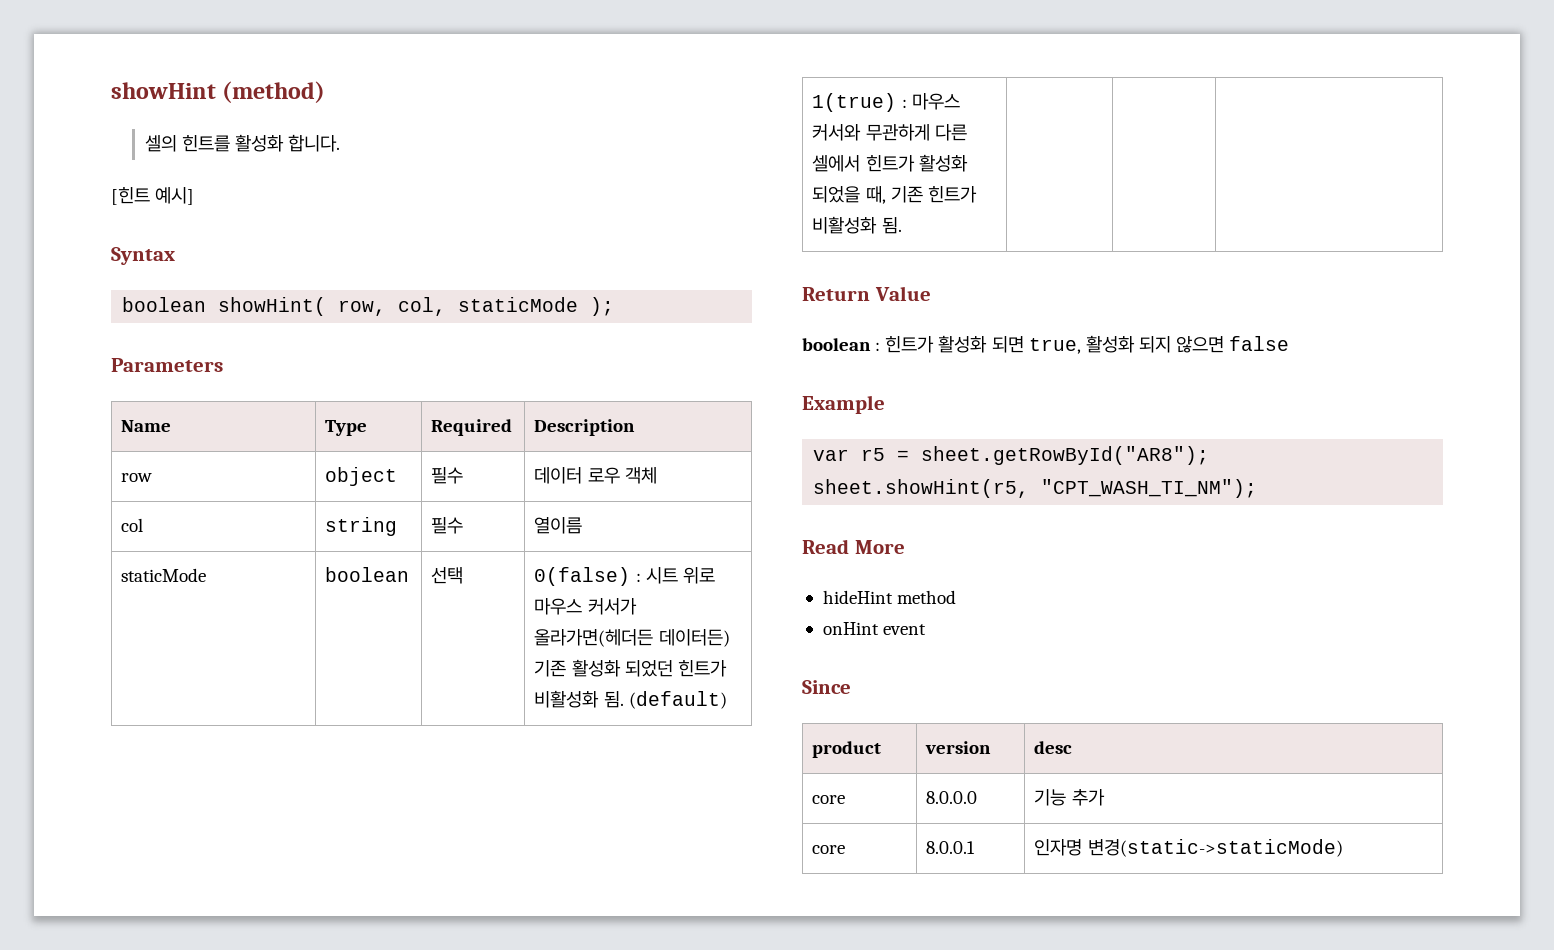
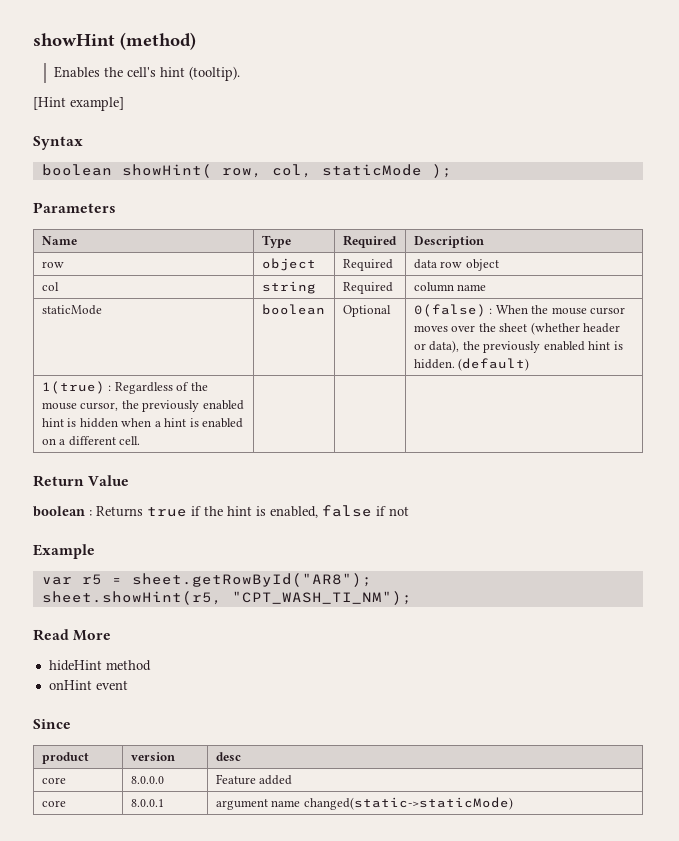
- 셀의 힌트를 활성화 합니다.
- [힌트 예시]
+ Enables the cell's hint (tooltip).
+ [Hint example]
- row | object | 필수 | 데이터 로우 객체
+ row | object | Required | data row object
- col | string | 필수 | 열이름
+ col | string | Required | column name
- staticMode | boolean | 선택 | 0(false) : 시트 위로 마우스 커서가 올라가면(헤더든 데이터든) 기존 활성화 되었던 힌트가 비활성화 됨. (default)
- 1(true) : 마우스 커서와 무관하게 다른 셀에서 힌트가 활성화 되었을 때, 기존 힌트가 비활성화 됨. | | |
+ staticMode | boolean | Optional | 0(false) : When the mouse cursor moves over the sheet (whether header or data), the previously enabled hint is hidden. (default)
+ 1(true) : Regardless of the mouse cursor, the previously enabled hint is hidden when a hint is enabled on a different cell. | | |
  Return Value
- boolean : 힌트가 활성화 되면 true, 활성화 되지 않으면 false
+ boolean : Returns true if the hint is enabled, false if not
- core | 8.0.0.0 | 기능 추가
+ core | 8.0.0.0 | Feature added
- core | 8.0.0.1 | 인자명 변경(static->staticMode)
+ core | 8.0.0.1 | argument name changed(static->staticMode)

